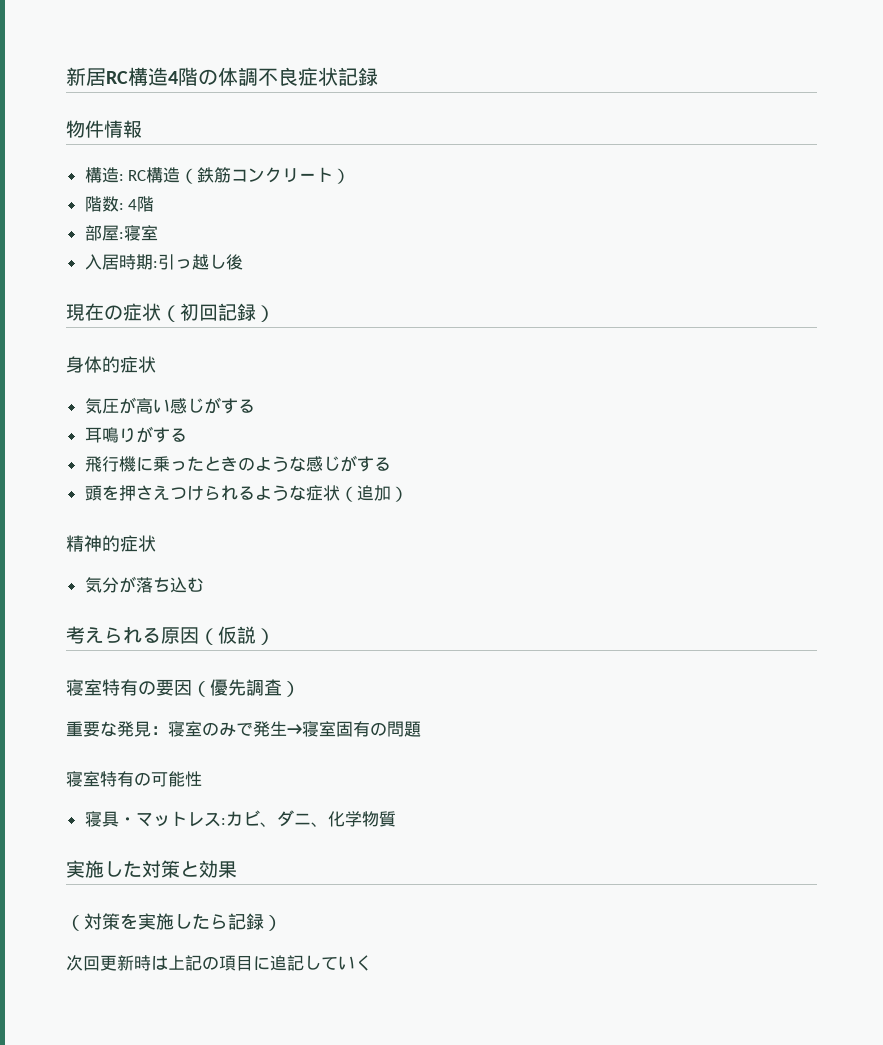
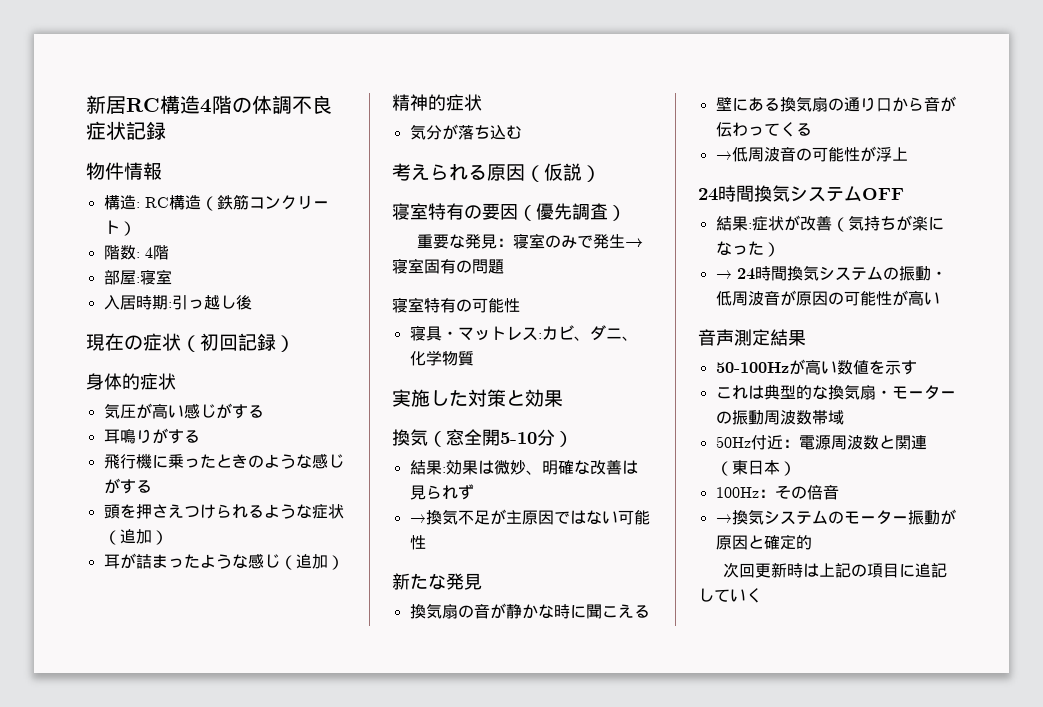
+ 耳が詰まったような感じ（追加）
- （対策を実施したら記録）
+ 換気（窓全開5-10分）
+ 結果:効果は微妙、明確な改善は見られず
+ →換気不足が主原因ではない可能性
+ 新たな発見
+ 換気扇の音が静かな時に聞こえる
+ 壁にある換気扇の通り口から音が伝わってくる
+ →低周波音の可能性が浮上
+ 24時間換気システムOFF
+ 結果:症状が改善（気持ちが楽になった）
+ → 24時間換気システムの振動・低周波音が原因の可能性が高い
+ 音声測定結果
+ 50-100Hzが高い数値を示す
+ これは典型的な換気扇・モーターの振動周波数帯域
+ 50Hz付近：電源周波数と関連（東日本）
+ 100Hz：その倍音
+ →換気システムのモーター振動が原因と確定的

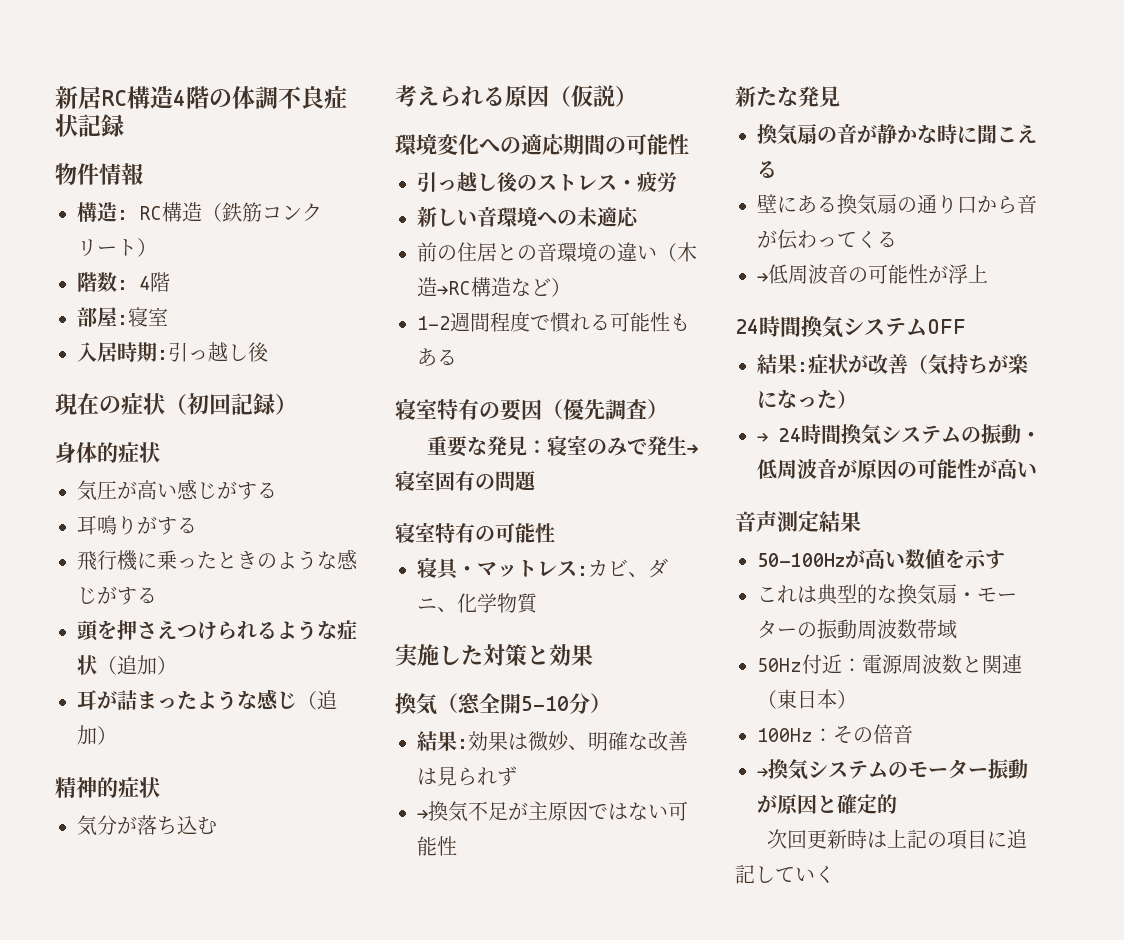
+ 環境変化への適応期間の可能性
+ 引っ越し後のストレス・疲労
+ 新しい音環境への未適応
+ 前の住居との音環境の違い（木造→RC構造など）
+ 1-2週間程度で慣れる可能性もある

